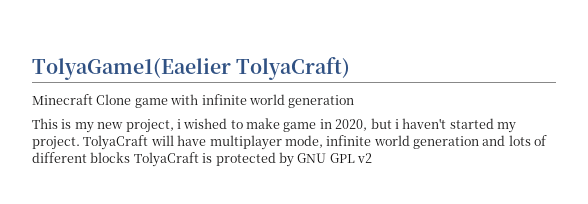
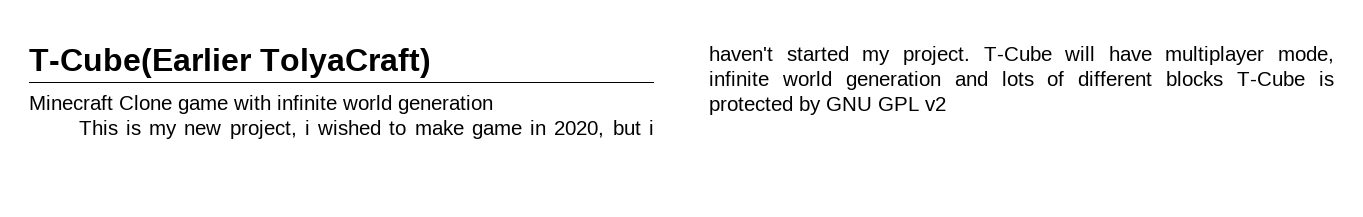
- TolyaGame1(Eaelier TolyaCraft)
+ T-Cube(Earlier TolyaCraft)
- TolyaCraft will have multiplayer mode, infinite world generation and lots of different blocks TolyaCraft is protected by GNU GPL v2
+ T-Cube will have multiplayer mode, infinite world generation and lots of different blocks T-Cube is protected by GNU GPL v2

